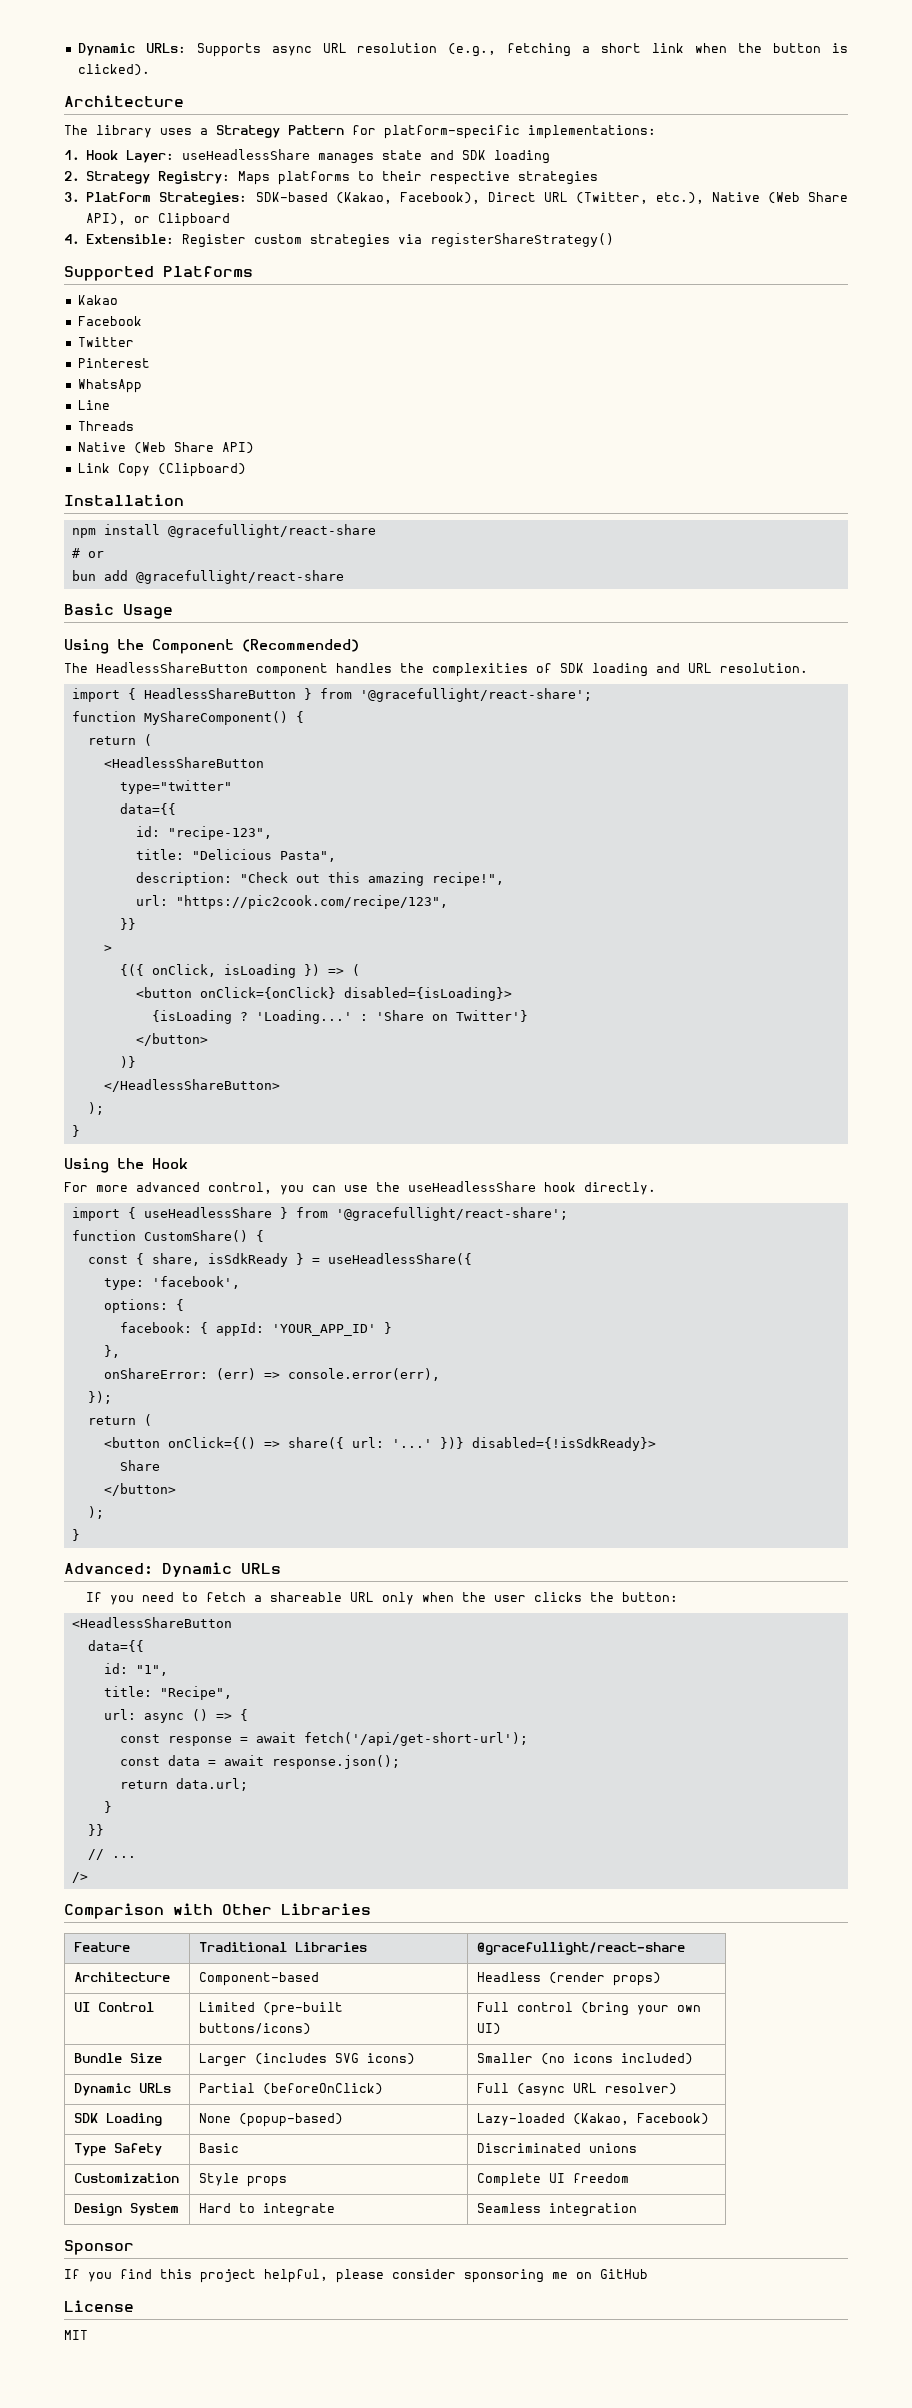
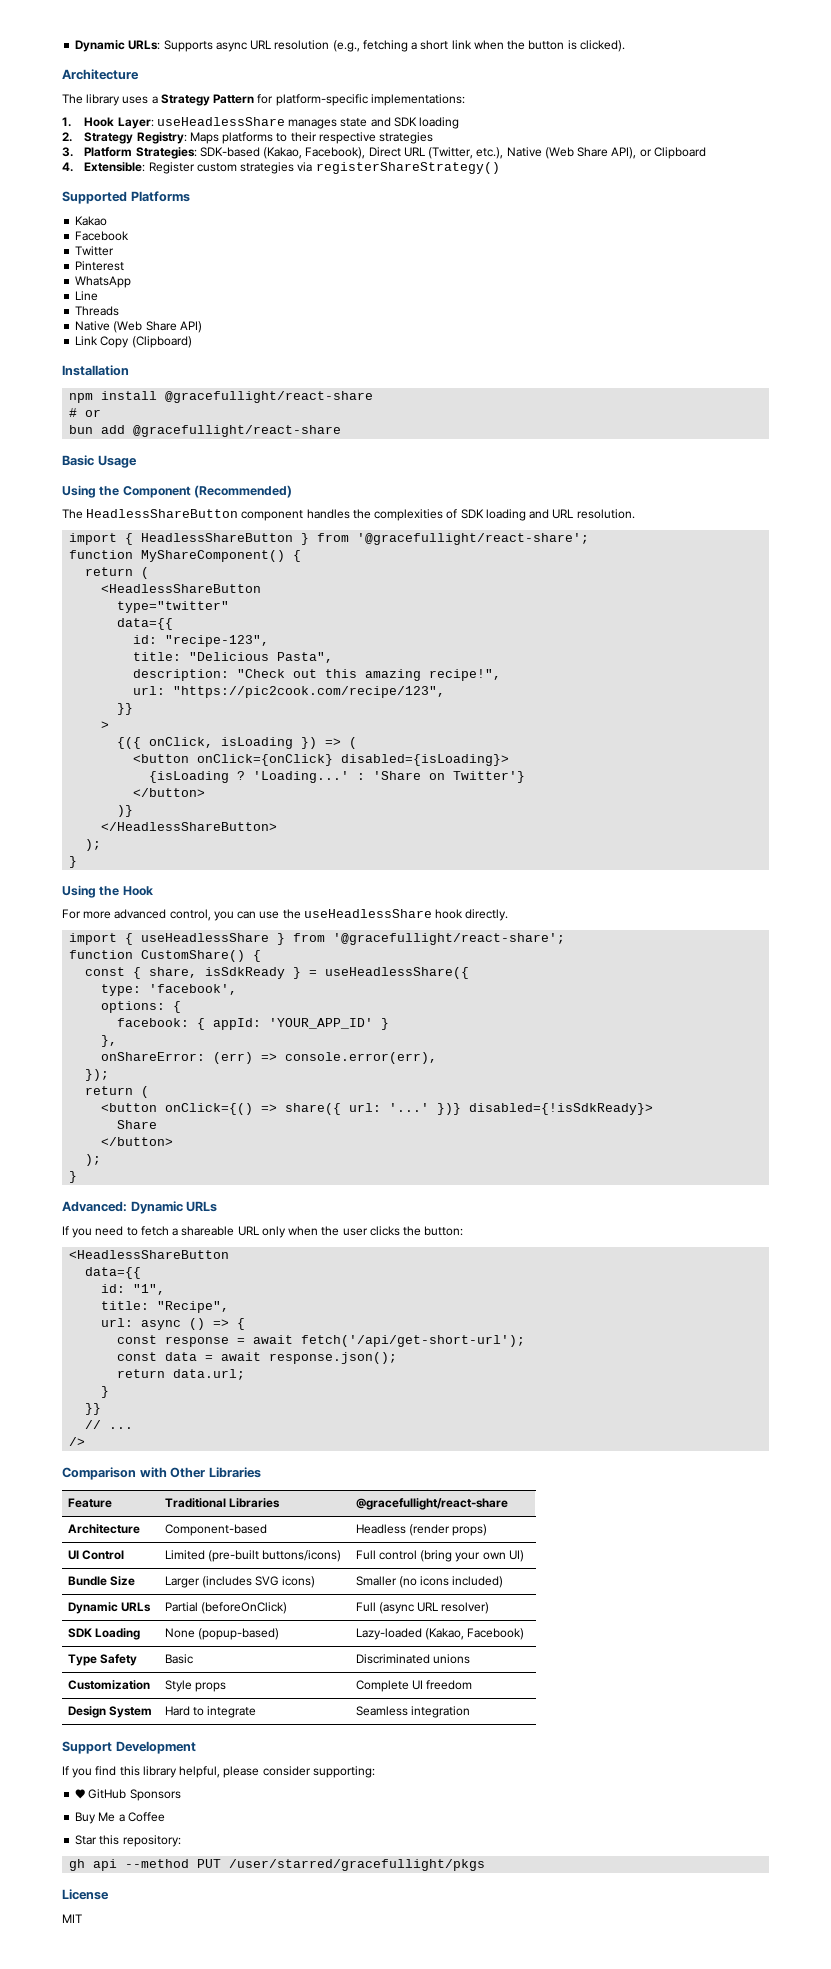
- Sponsor
+ Support Development
- If you find this project helpful, please consider sponsoring me on GitHub
+ If you find this library helpful, please consider supporting:
+ ♥ GitHub Sponsors
+ Buy Me a Coffee
+ Star this repository:
+ gh api --method PUT /user/starred/gracefullight/pkgs

